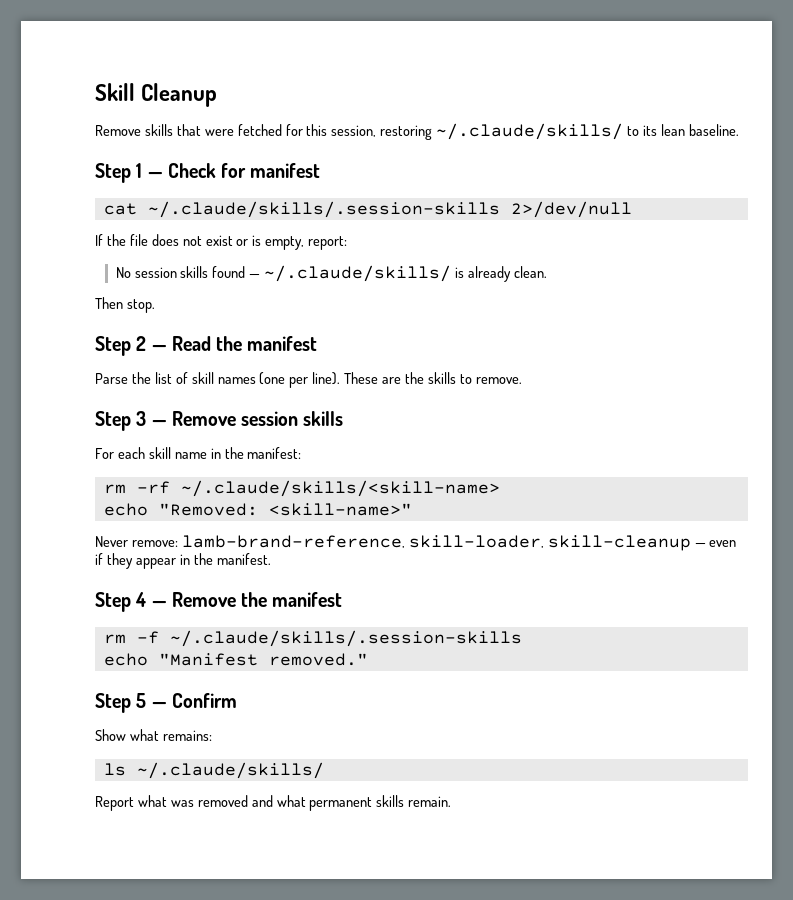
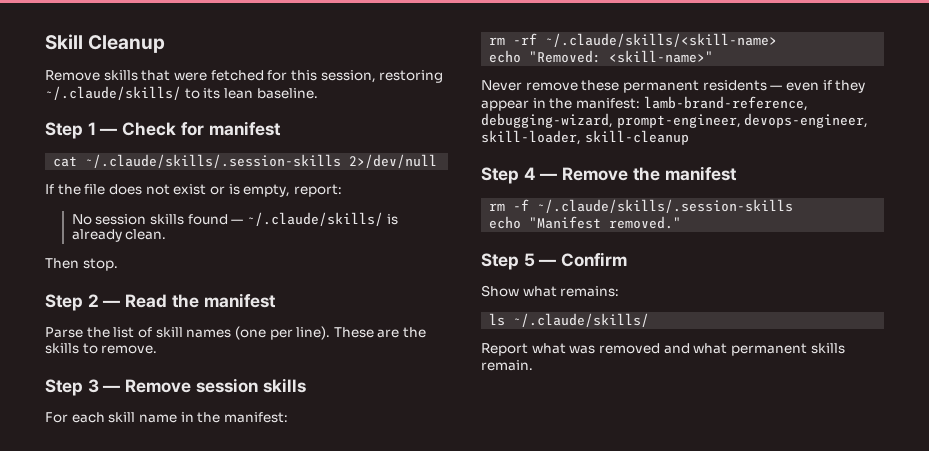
- Never remove: lamb-brand-reference, skill-loader, skill-cleanup — even if they appear in the manifest.
+ Never remove these permanent residents — even if they appear in the manifest: lamb-brand-reference, debugging-wizard, prompt-engineer, devops-engineer, skill-loader, skill-cleanup

